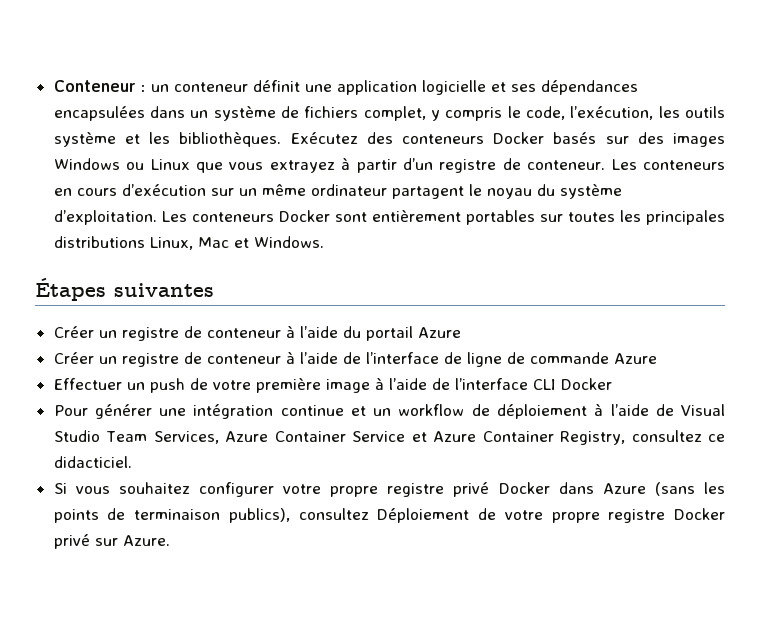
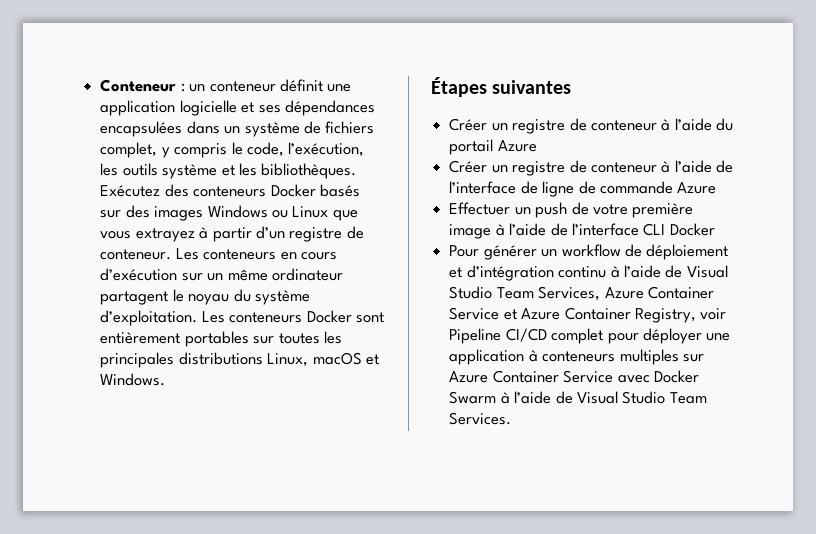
- Les conteneurs Docker sont entièrement portables sur toutes les principales distributions Linux, Mac et Windows.
+ Les conteneurs Docker sont entièrement portables sur toutes les principales distributions Linux, macOS et Windows.
- Pour générer une intégration continue et un workflow de déploiement à l’aide de Visual Studio Team Services, Azure Container Service et Azure Container Registry, consultez ce didacticiel.
- Si vous souhaitez configurer votre propre registre privé Docker dans Azure (sans les points de terminaison publics), consultez Déploiement de votre propre registre Docker privé sur Azure.
+ Pour générer un workflow de déploiement et d’intégration continu à l’aide de Visual Studio Team Services, Azure Container Service et Azure Container Registry, voir Pipeline CI/CD complet pour déployer une application à conteneurs multiples sur Azure Container Service avec Docker Swarm à l’aide de Visual Studio Team Services.

